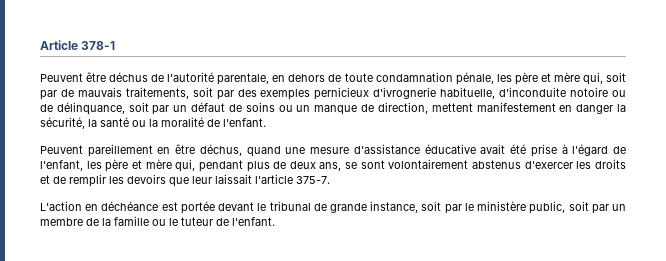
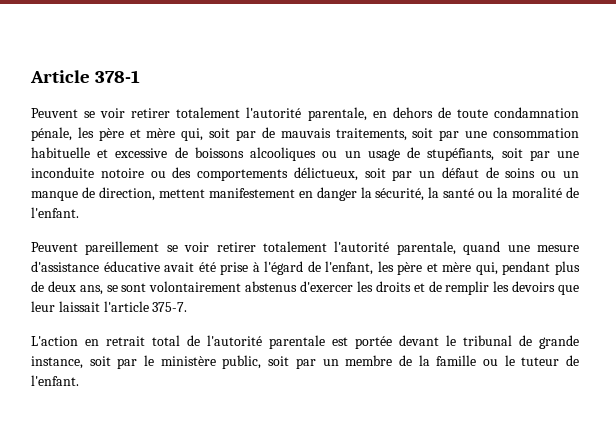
- Peuvent être déchus de l'autorité parentale, en dehors de toute condamnation pénale, les père et mère qui, soit par de mauvais traitements, soit par des exemples pernicieux d'ivrognerie habituelle, d'inconduite notoire ou de délinquance, soit par un défaut de soins ou un manque de direction, mettent manifestement en danger la sécurité, la santé ou la moralité de l'enfant.
+ Peuvent se voir retirer totalement l'autorité parentale, en dehors de toute condamnation pénale, les père et mère qui, soit par de mauvais traitements, soit par une consommation habituelle et excessive de boissons alcooliques ou un usage de stupéfiants, soit par une inconduite notoire ou des comportements délictueux, soit par un défaut de soins ou un manque de direction, mettent manifestement en danger la sécurité, la santé ou la moralité de l'enfant.
- Peuvent pareillement en être déchus, quand une mesure d'assistance éducative avait été prise à l'égard de l'enfant, les père et mère qui, pendant plus de deux ans, se sont volontairement abstenus d'exercer les droits et de remplir les devoirs que leur laissait l'article 375-7.
+ Peuvent pareillement se voir retirer totalement l'autorité parentale, quand une mesure d'assistance éducative avait été prise à l'égard de l'enfant, les père et mère qui, pendant plus de deux ans, se sont volontairement abstenus d'exercer les droits et de remplir les devoirs que leur laissait l'article 375-7.
- L'action en déchéance est portée devant le tribunal de grande instance, soit par le ministère public, soit par un membre de la famille ou le tuteur de l'enfant.
+ L'action en retrait total de l'autorité parentale est portée devant le tribunal de grande instance, soit par le ministère public, soit par un membre de la famille ou le tuteur de l'enfant.

